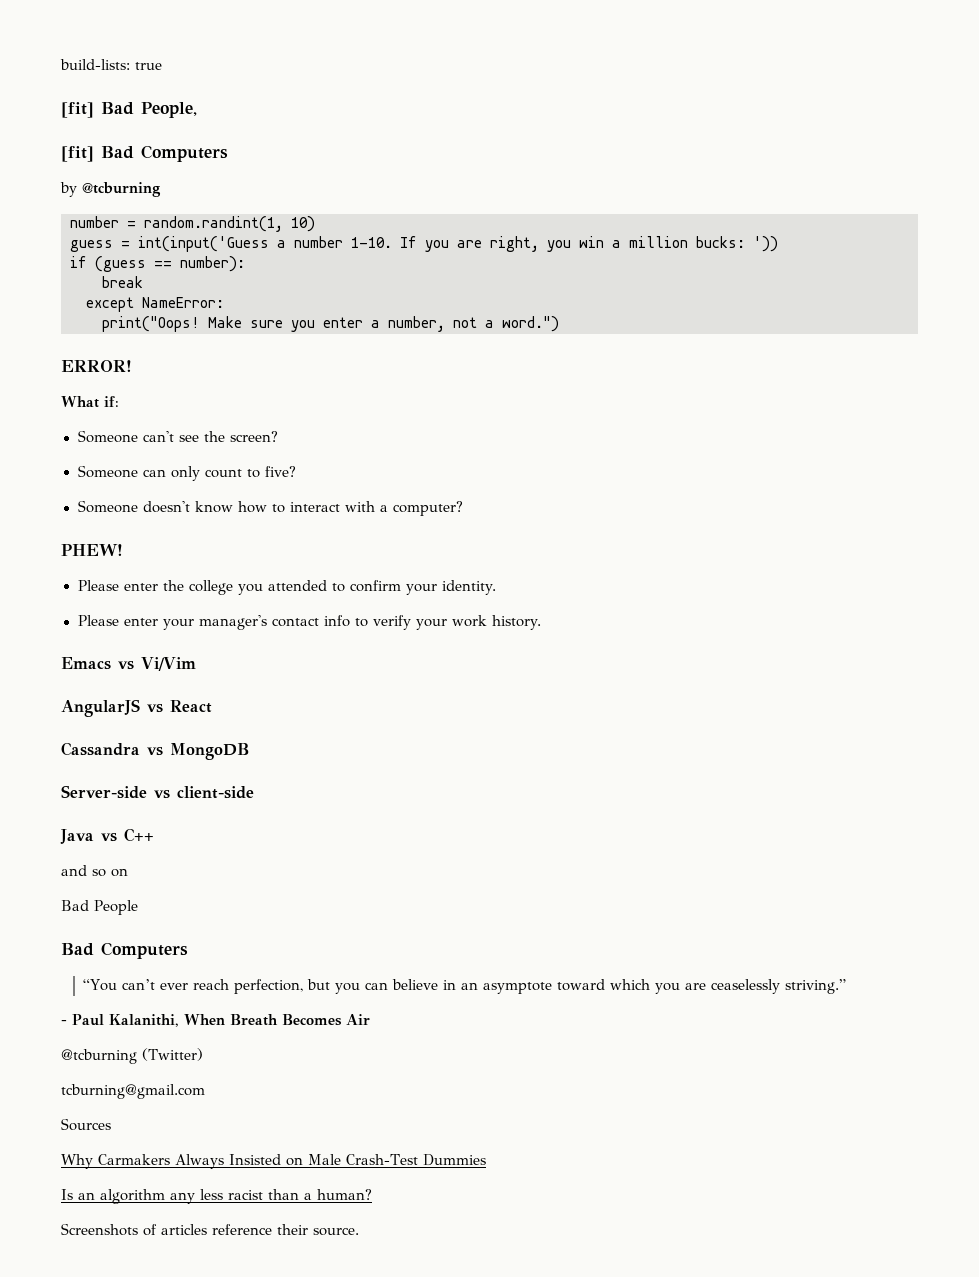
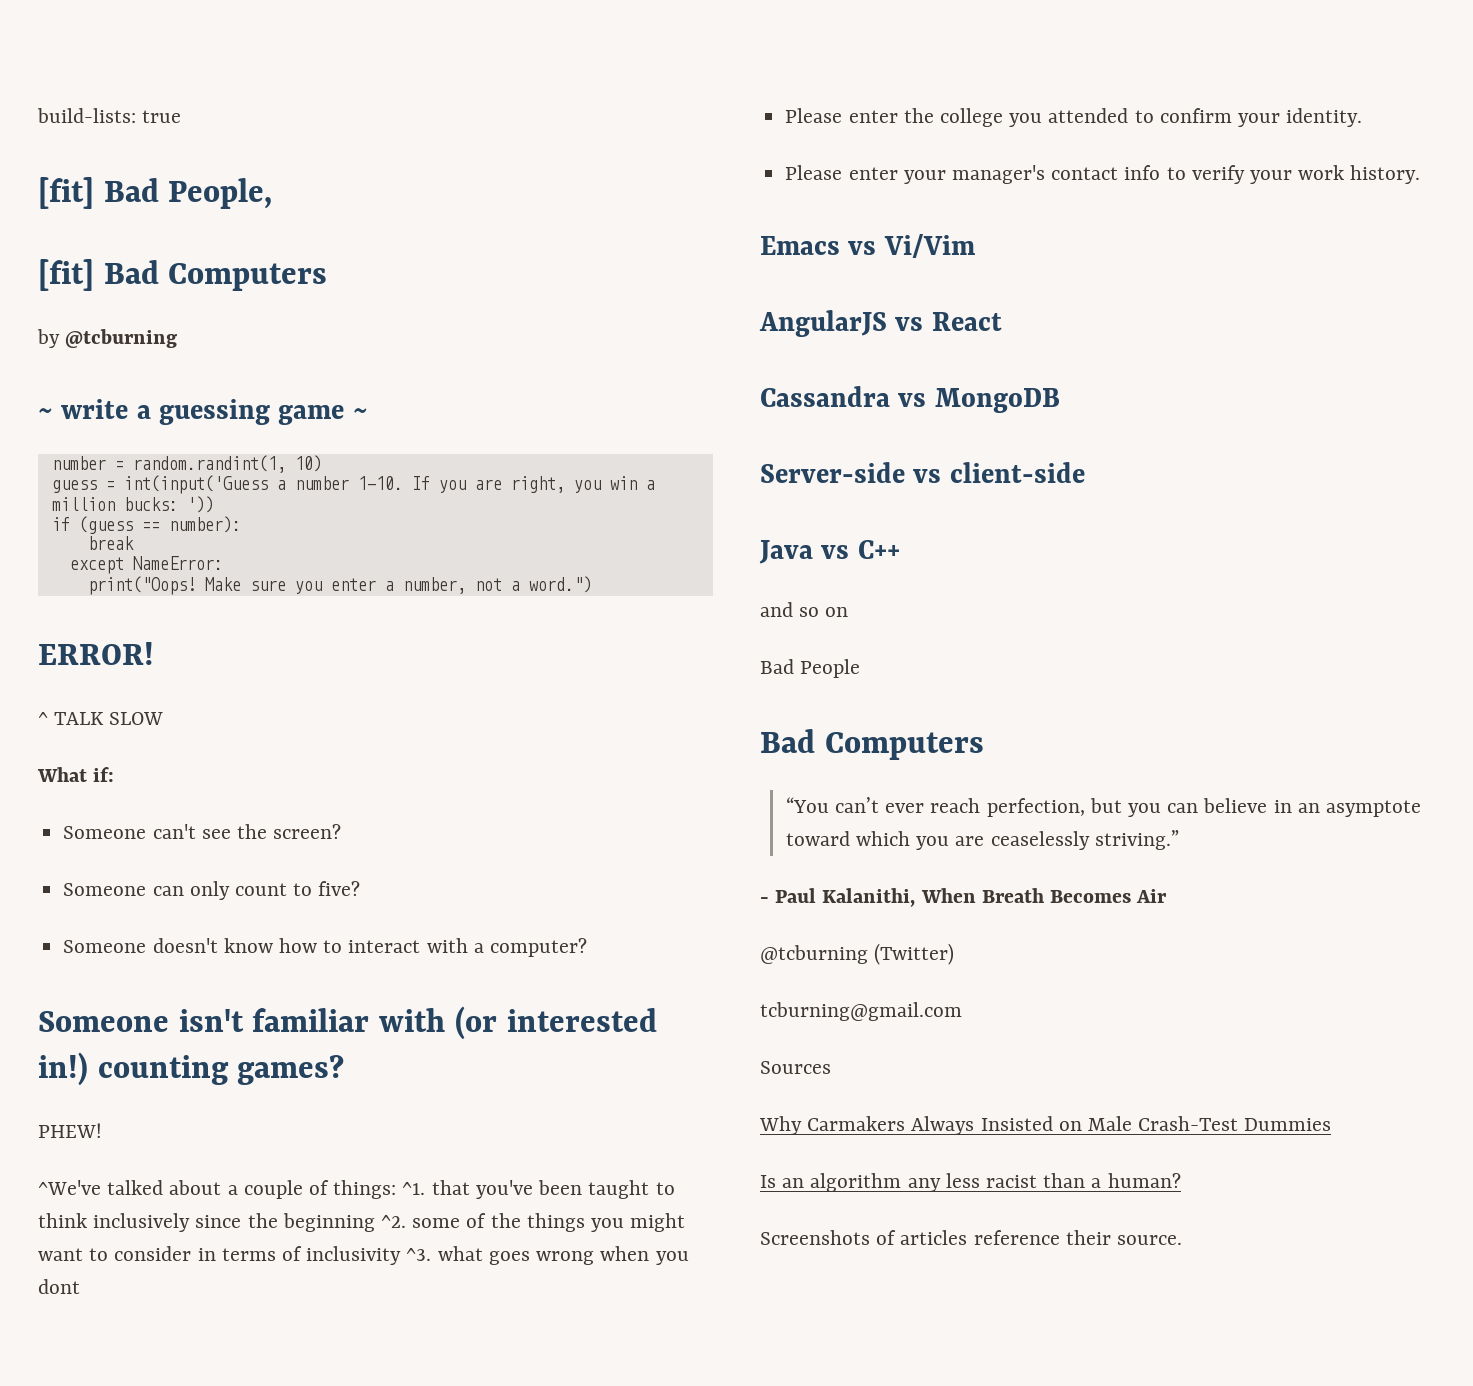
+ ~ write a guessing game ~
+ ^ TALK SLOW
+ Someone isn't familiar with (or interested in!) counting games?
  PHEW!
+ ^We've talked about a couple of things: ^1. that you've been taught to think inclusively since the beginning ^2. some of the things you might want to consider in terms of inclusivity ^3. what goes wrong when you dont

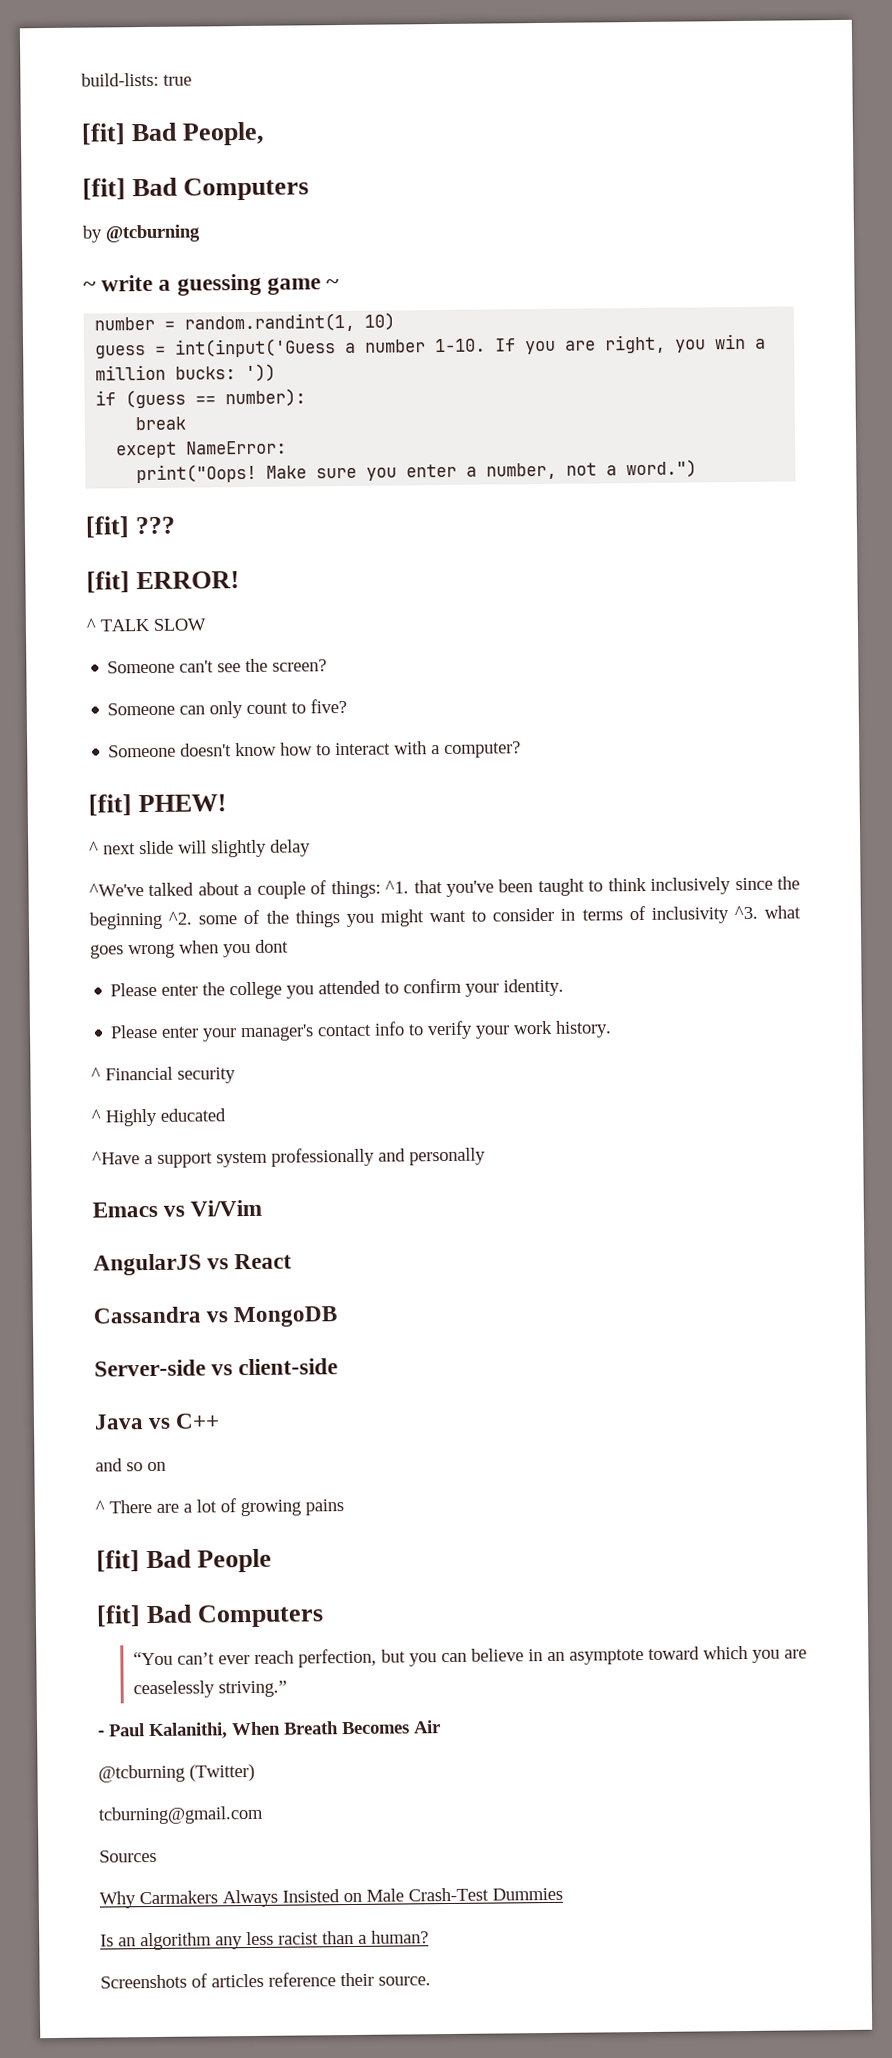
- ERROR!
+ [fit] ???
+ [fit] ERROR!
- What if:
- Someone isn't familiar with (or interested in!) counting games?
- PHEW!
+ [fit] PHEW!
+ ^ next slide will slightly delay
+ ^ Financial security
+ ^ Highly educated
+ ^Have a support system professionally and personally
- Bad People
- Bad Computers
+ ^ There are a lot of growing pains
+ [fit] Bad People
+ [fit] Bad Computers

